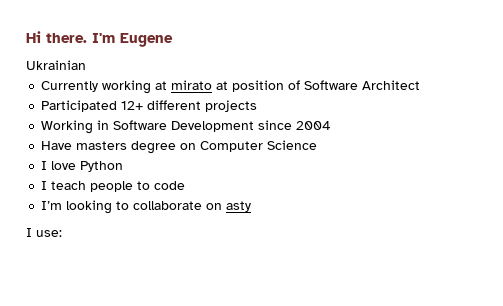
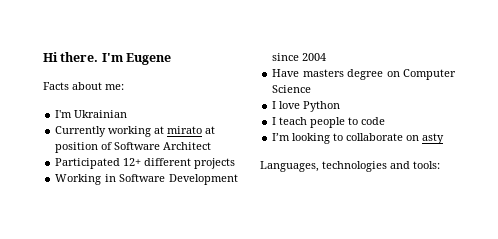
- Ukrainian
+ Facts about me:
+ I'm Ukrainian
- I use:
+ Languages, technologies and tools:

